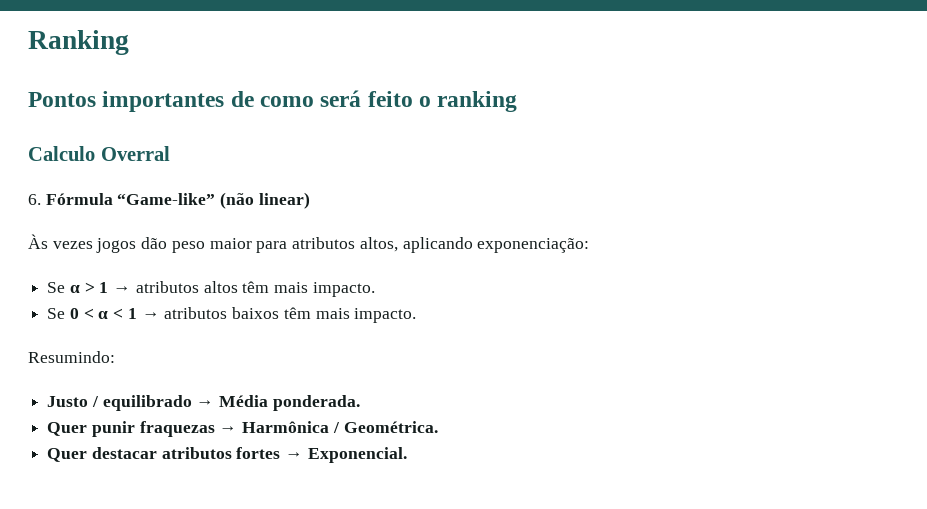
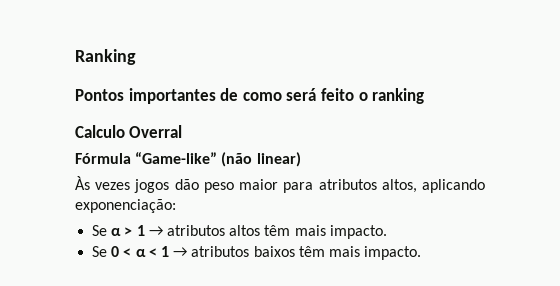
- 6. Fórmula “Game-like” (não linear)
+ Fórmula “Game-like” (não linear)
- Resumindo:
- Justo / equilibrado → Média ponderada.
- Quer punir fraquezas → Harmônica / Geométrica.
- Quer destacar atributos fortes → Exponencial.

